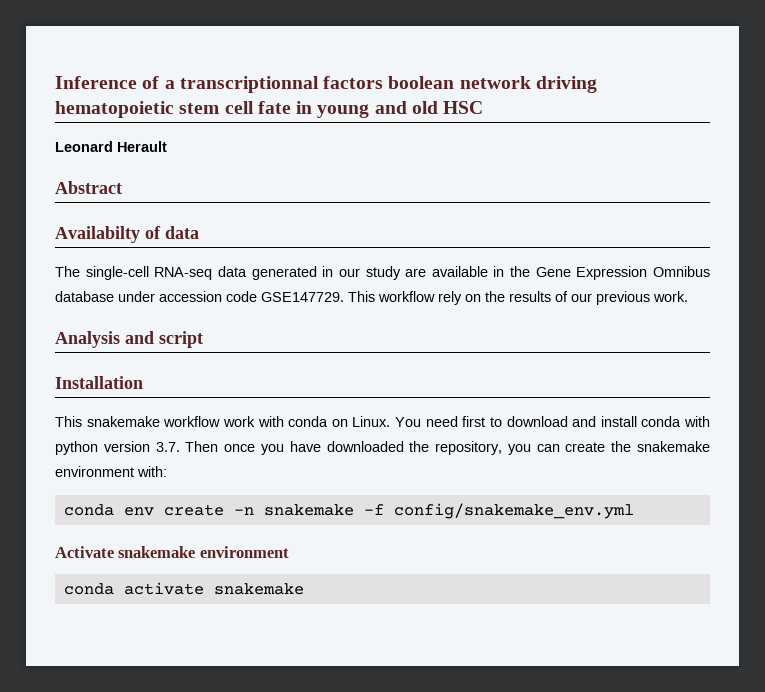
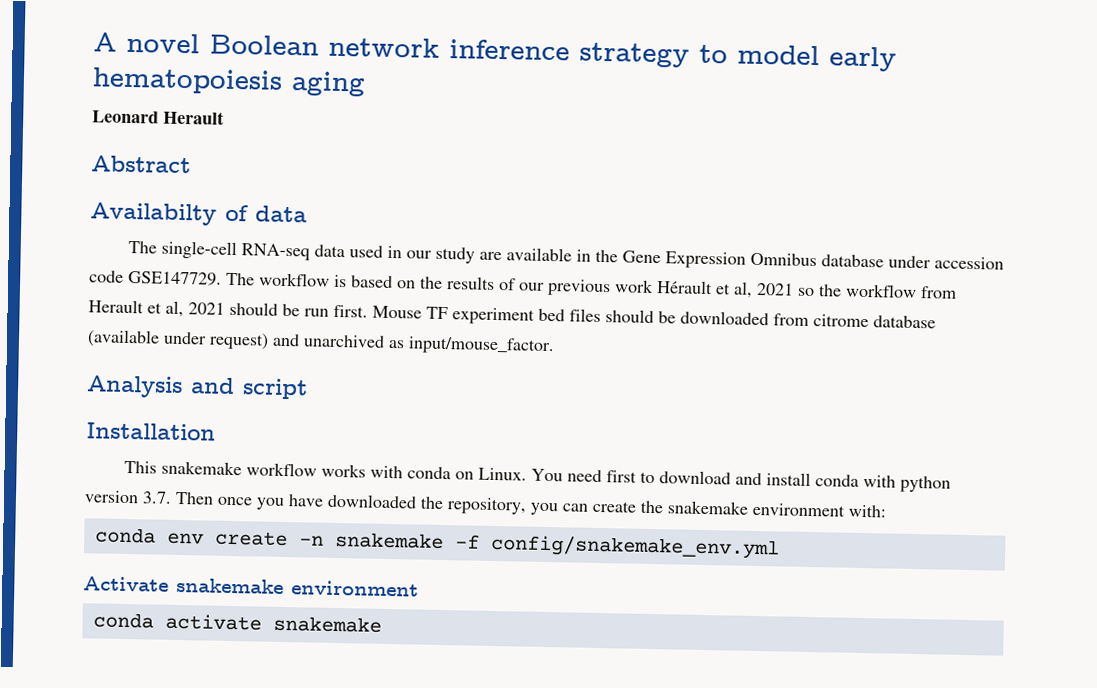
- Inference of a transcriptionnal factors boolean network driving hematopoietic stem cell fate in young and old HSC
+ A novel Boolean network inference strategy to model early hematopoiesis aging
- The single-cell RNA-seq data generated in our study are available in the Gene Expression Omnibus database under accession code GSE147729.
+ The single-cell RNA-seq data used in our study are available in the Gene Expression Omnibus database under accession code GSE147729.
- This workflow rely on the results of our previous work.
+ The workflow is based on the results of our previous work Hérault et al, 2021 so the workflow from Herault et al, 2021 should be run first. Mouse TF experiment bed files should be downloaded from citrome database (available under request) and unarchived as input/mouse_factor.
- This snakemake workflow work with conda on Linux.
+ This snakemake workflow works with conda on Linux.

